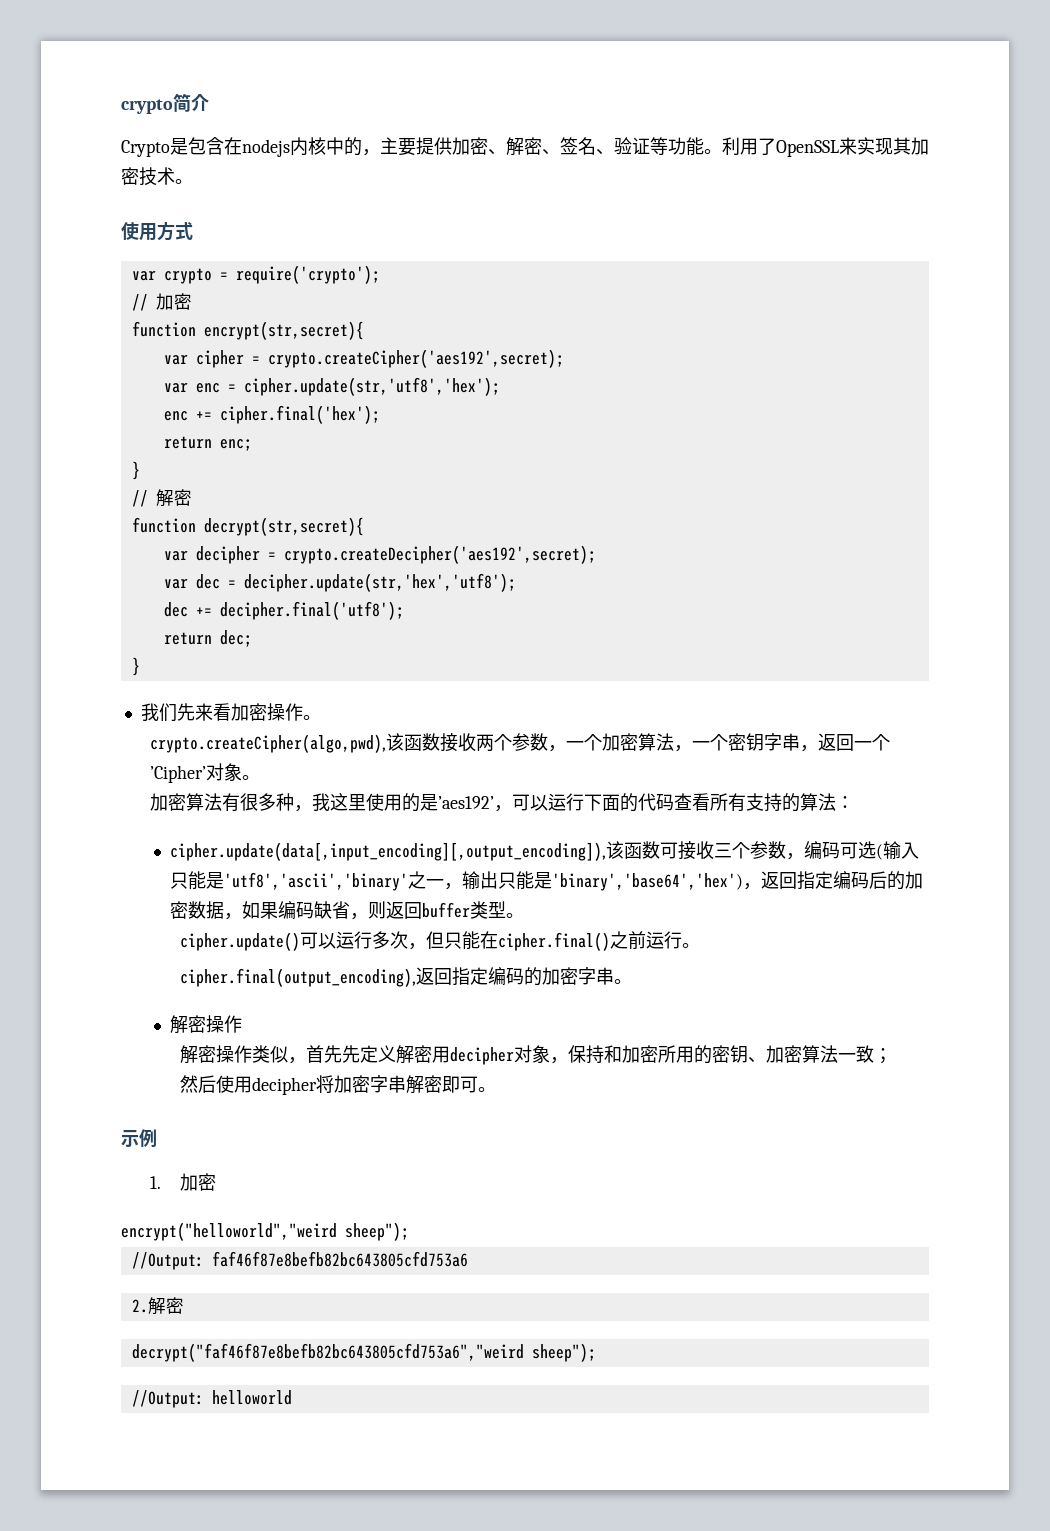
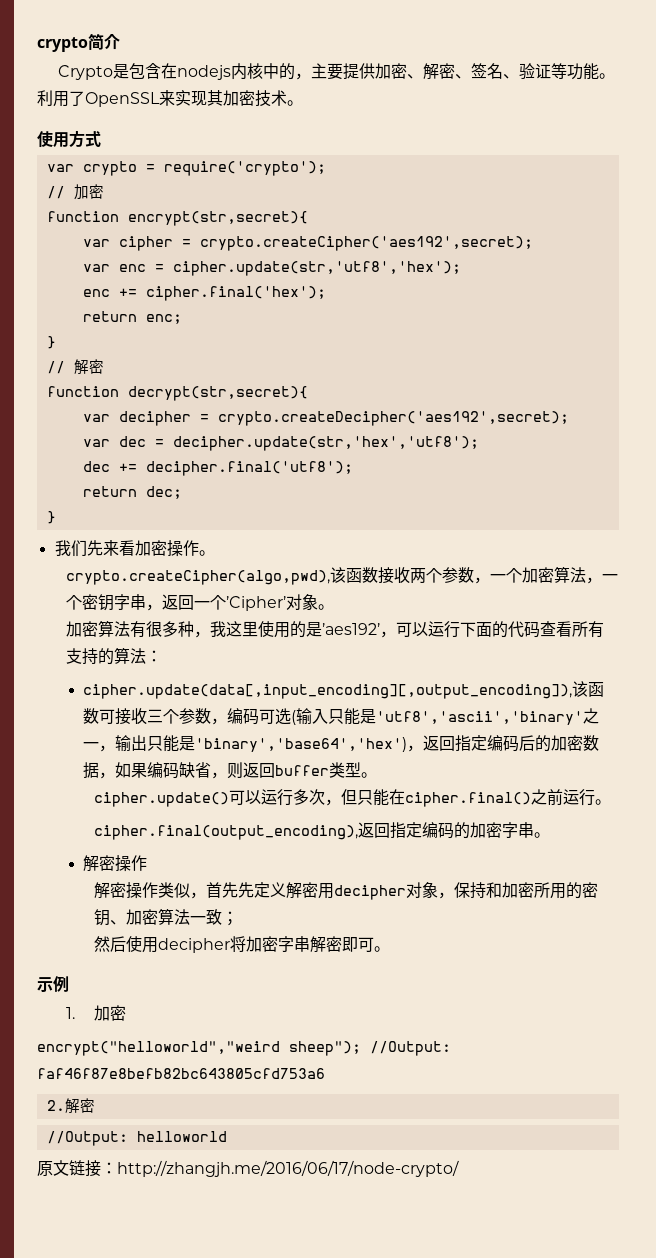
- encrypt("helloworld","weird sheep");
- //Output: faf46f87e8befb82bc643805cfd753a6
+ encrypt("helloworld","weird sheep"); //Output: faf46f87e8befb82bc643805cfd753a6
- decrypt("faf46f87e8befb82bc643805cfd753a6","weird sheep");
+ 原文链接：http://zhangjh.me/2016/06/17/node-crypto/

